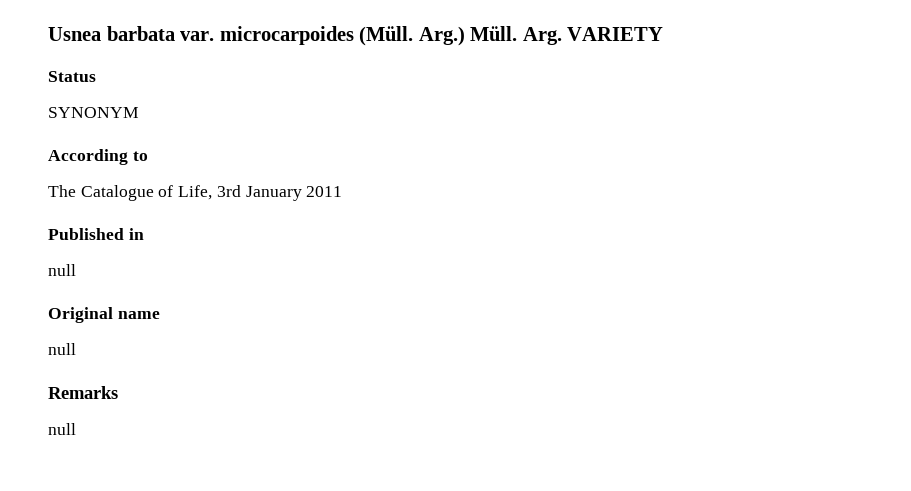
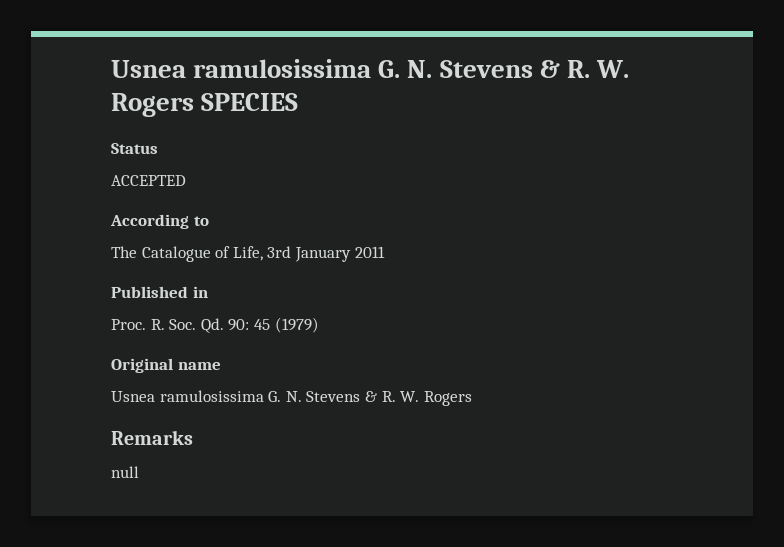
- Usnea barbata var. microcarpoides (Müll. Arg.) Müll. Arg. VARIETY
+ Usnea ramulosissima G. N. Stevens & R. W. Rogers SPECIES
- SYNONYM
+ ACCEPTED
  Published in
- null
+ Proc. R. Soc. Qd. 90: 45 (1979)
  Original name
- null
+ Usnea ramulosissima G. N. Stevens & R. W. Rogers

